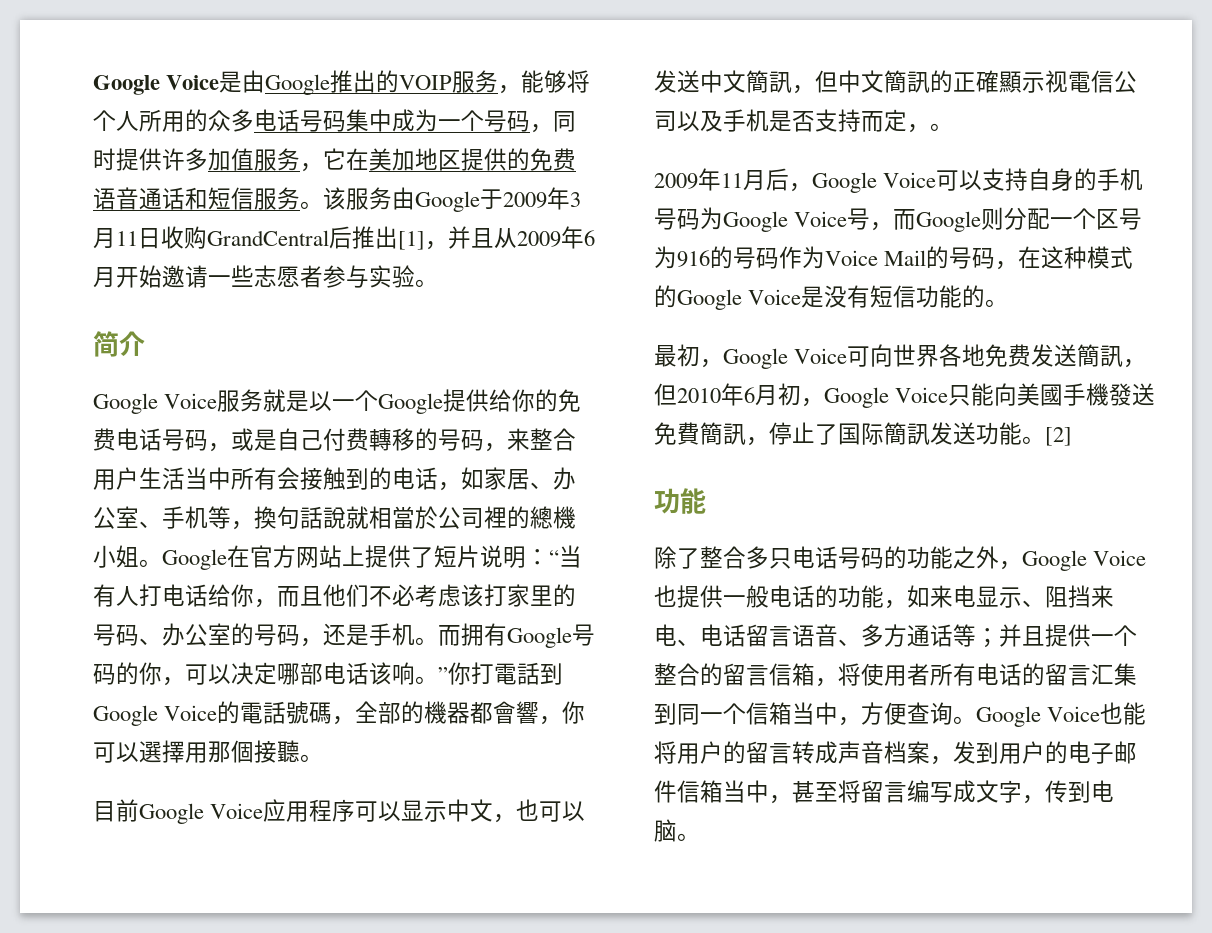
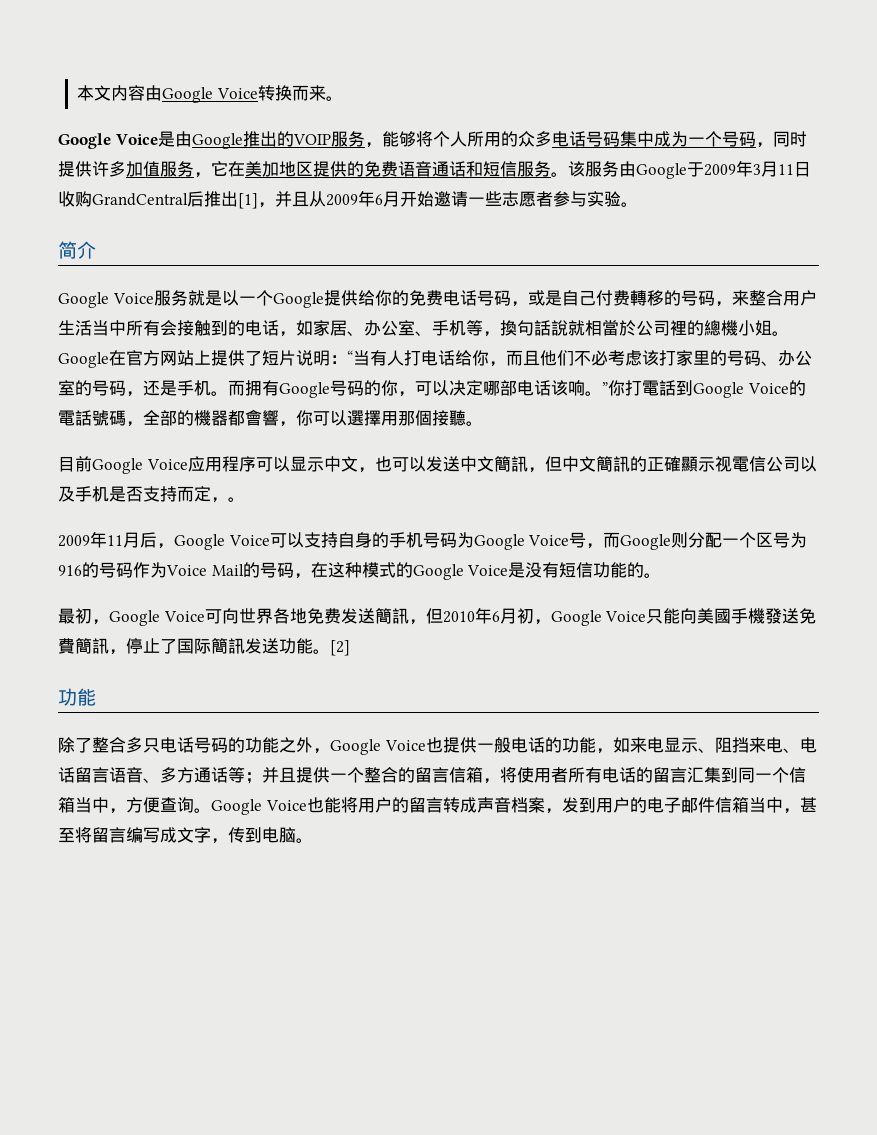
+ 本文内容由Google Voice转换而来。

